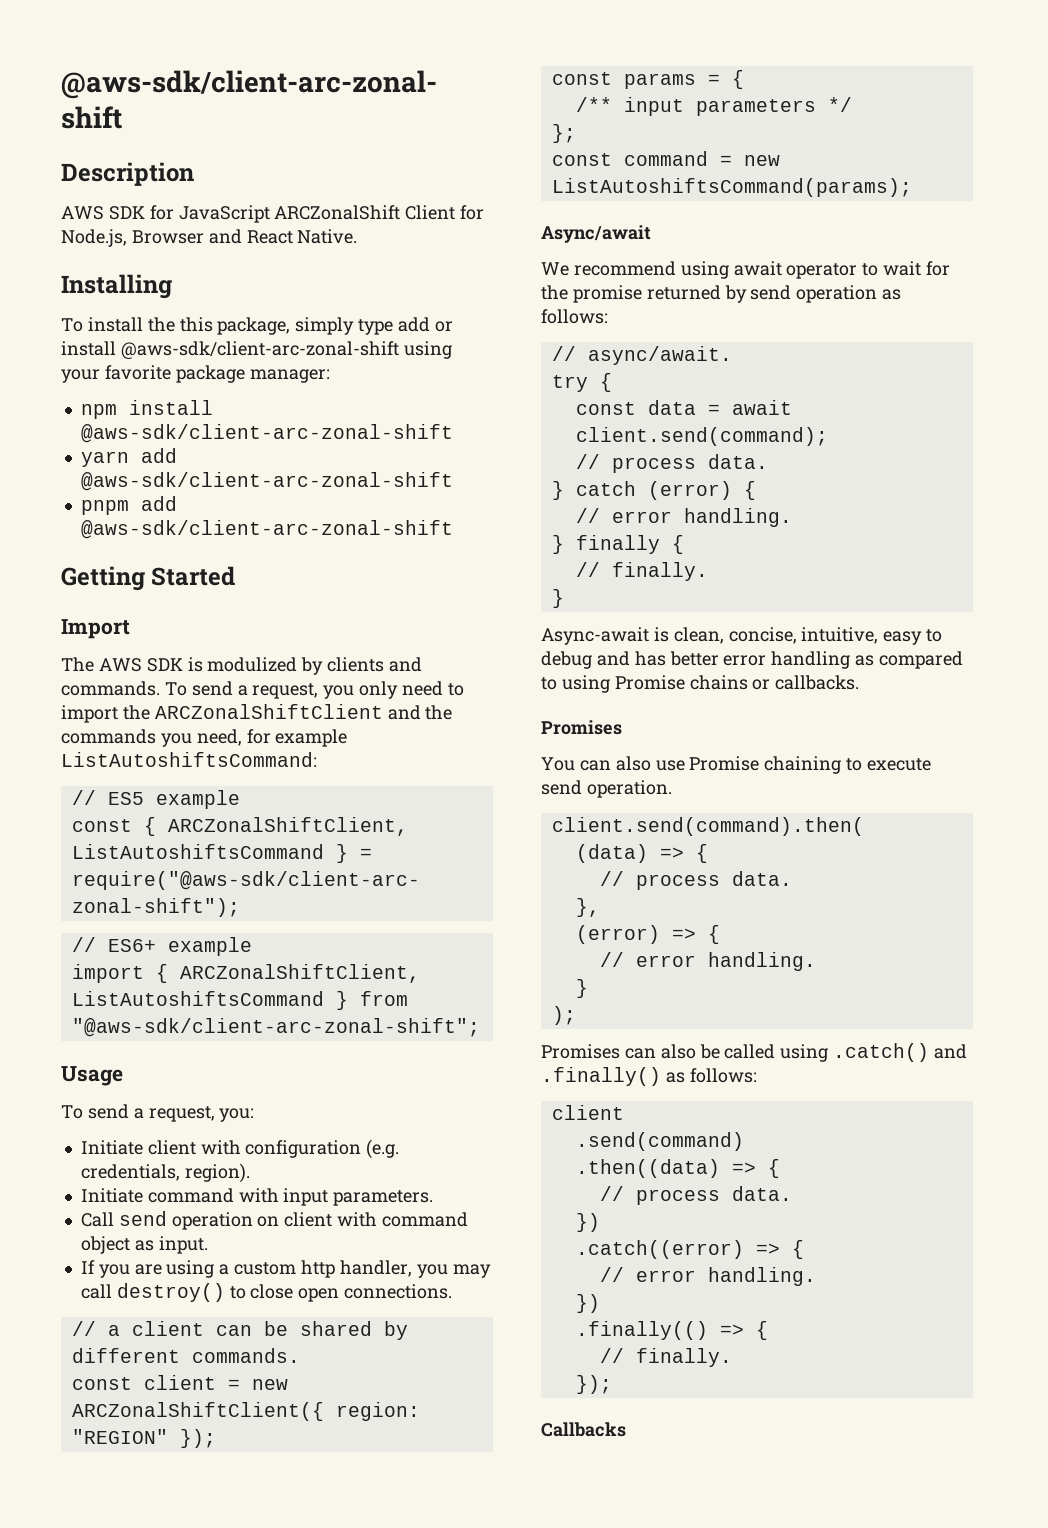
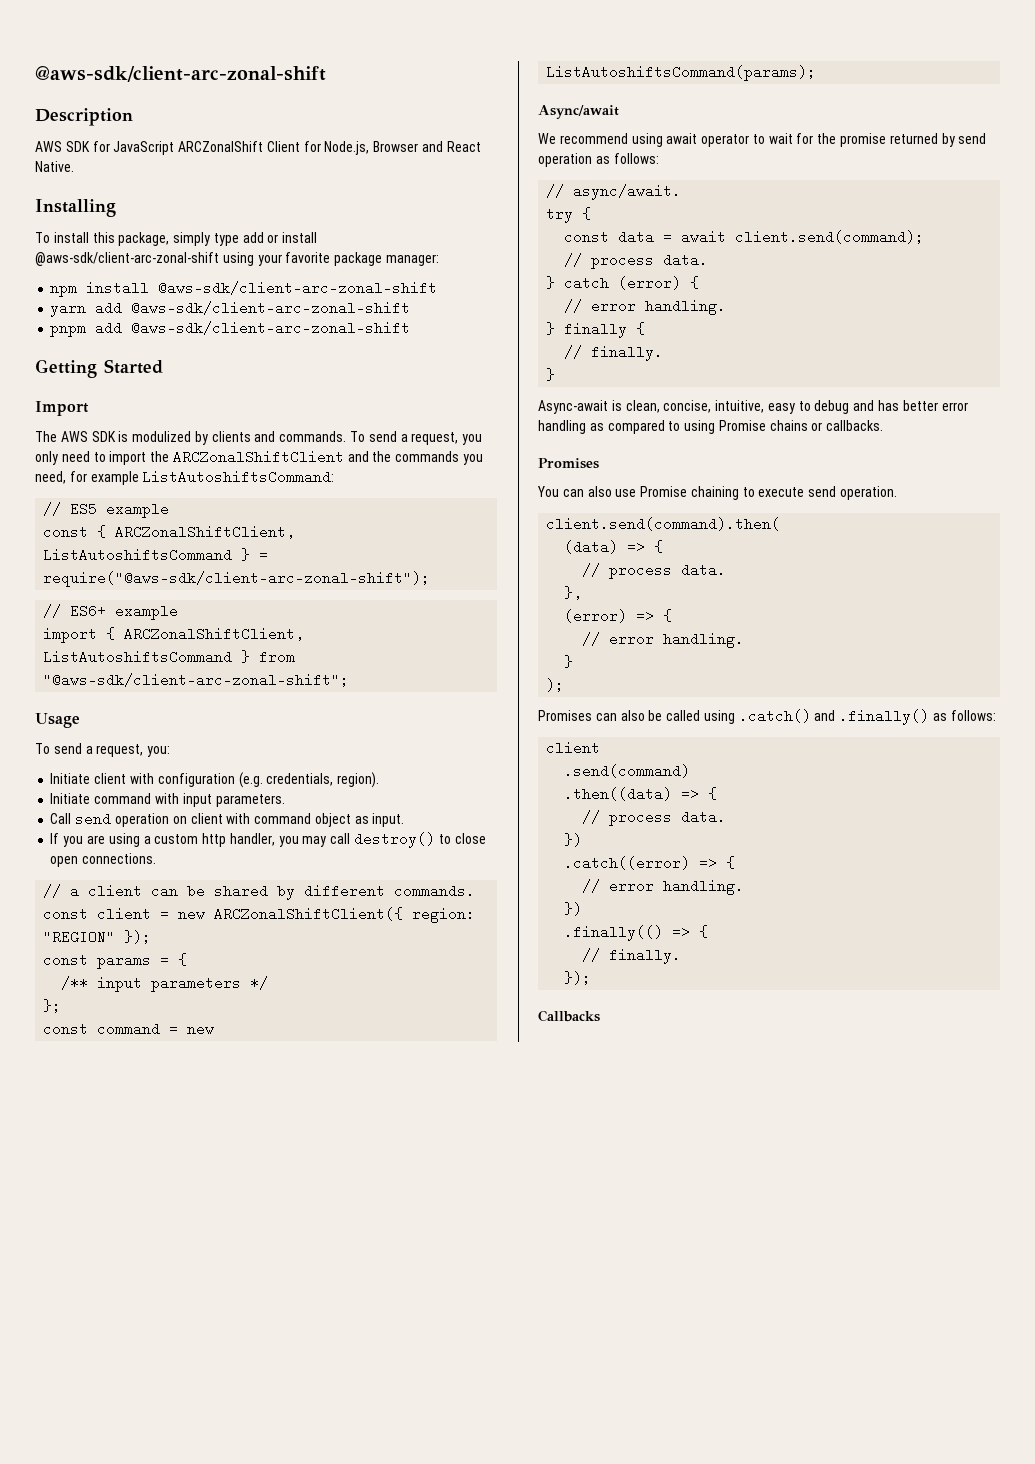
- To install the this package, simply type add or install @aws-sdk/client-arc-zonal-shift using your favorite package manager:
+ To install this package, simply type add or install @aws-sdk/client-arc-zonal-shift using your favorite package manager:

